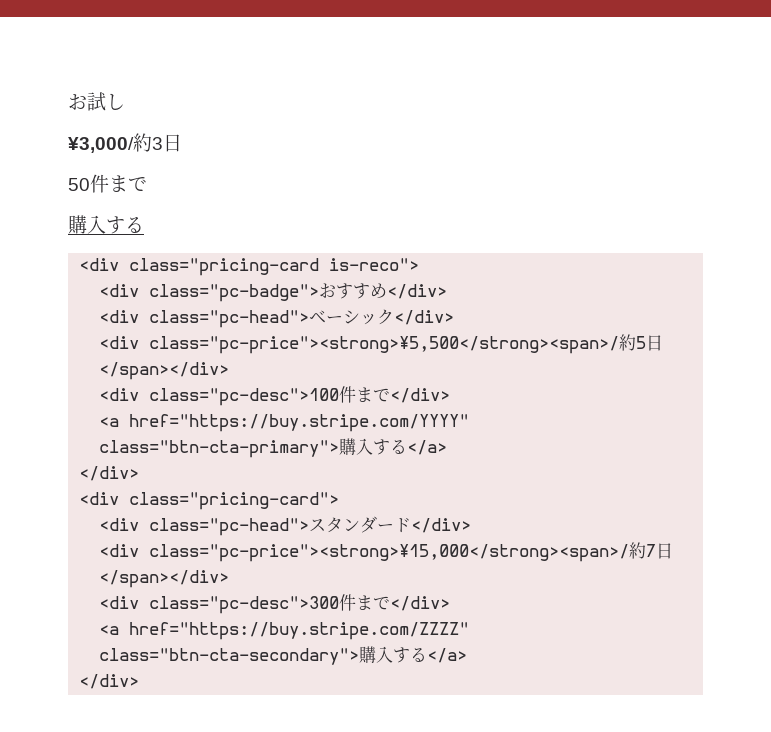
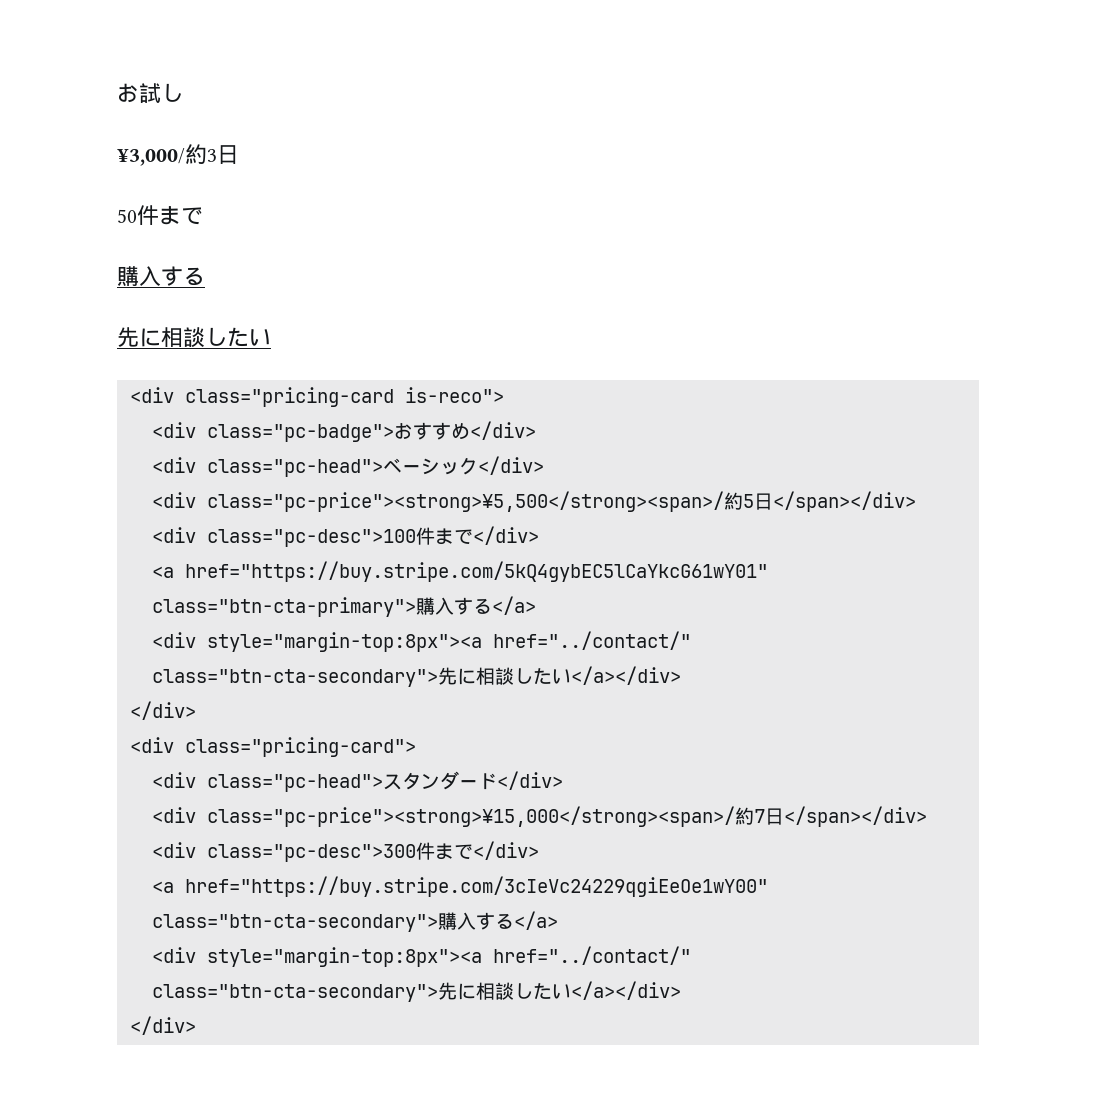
  50件まで
  購入する
+ 先に相談したい
- <a href="https://buy.stripe.com/YYYY" class="btn-cta-primary">購入する</a>
+ <a href="https://buy.stripe.com/5kQ4gybEC5lCaYkcG61wY01" class="btn-cta-primary">購入する</a>
+ <div style="margin-top:8px"><a href="../contact/" class="btn-cta-secondary">先に相談したい</a></div>
- <a href="https://buy.stripe.com/ZZZZ" class="btn-cta-secondary">購入する</a>
+ <a href="https://buy.stripe.com/3cIeVc24229qgiEeOe1wY00" class="btn-cta-secondary">購入する</a>
+ <div style="margin-top:8px"><a href="../contact/" class="btn-cta-secondary">先に相談したい</a></div>

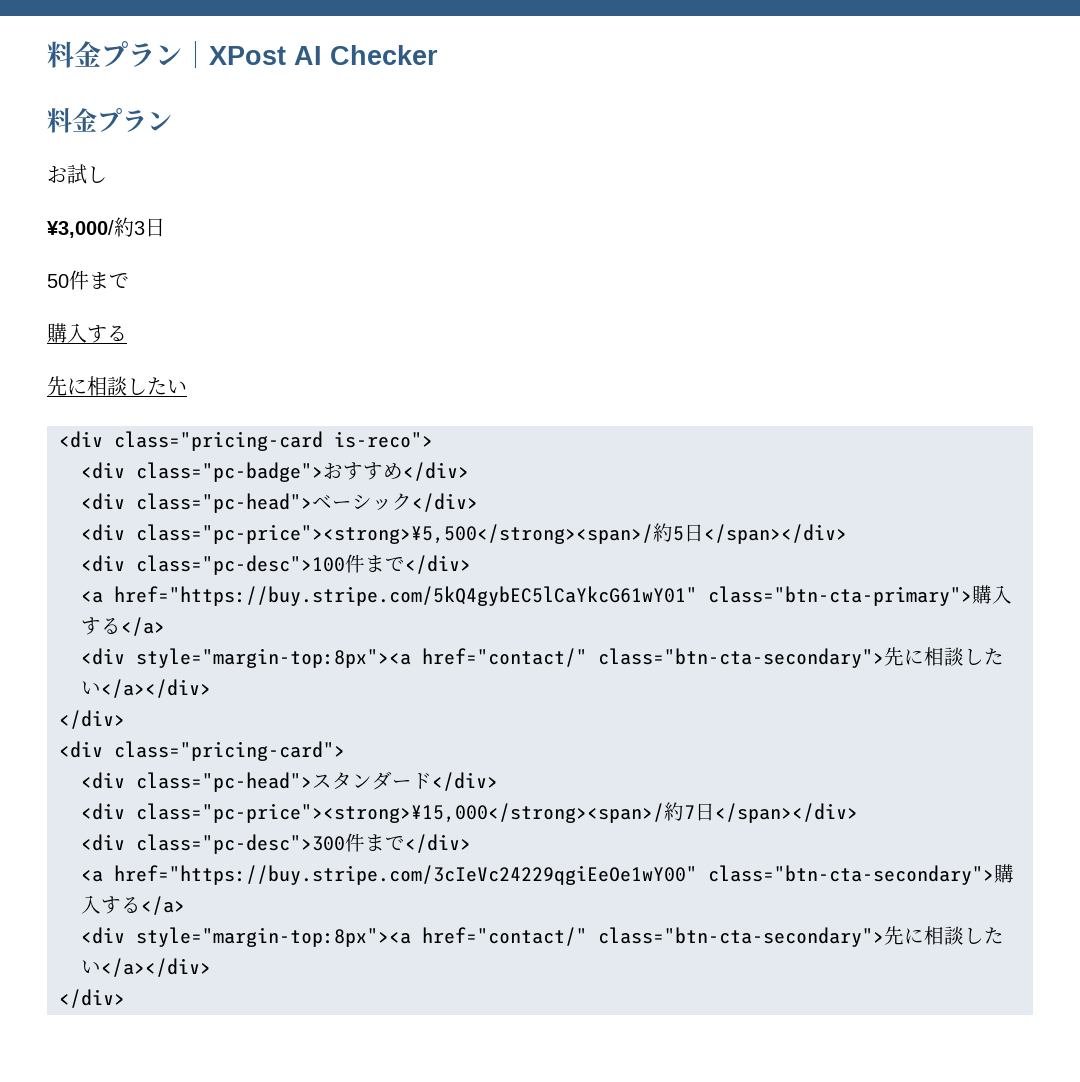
+ 料金プラン｜XPost AI Checker
+ 料金プラン
  <a href="https://buy.stripe.com/5kQ4gybEC5lCaYkcG61wY01" class="btn-cta-primary">購入する</a>
- <div style="margin-top:8px"><a href="../contact/" class="btn-cta-secondary">先に相談したい</a></div>
+ <div style="margin-top:8px"><a href="contact/" class="btn-cta-secondary">先に相談したい</a></div>
  <a href="https://buy.stripe.com/3cIeVc24229qgiEeOe1wY00" class="btn-cta-secondary">購入する</a>
- <div style="margin-top:8px"><a href="../contact/" class="btn-cta-secondary">先に相談したい</a></div>
+ <div style="margin-top:8px"><a href="contact/" class="btn-cta-secondary">先に相談したい</a></div>

